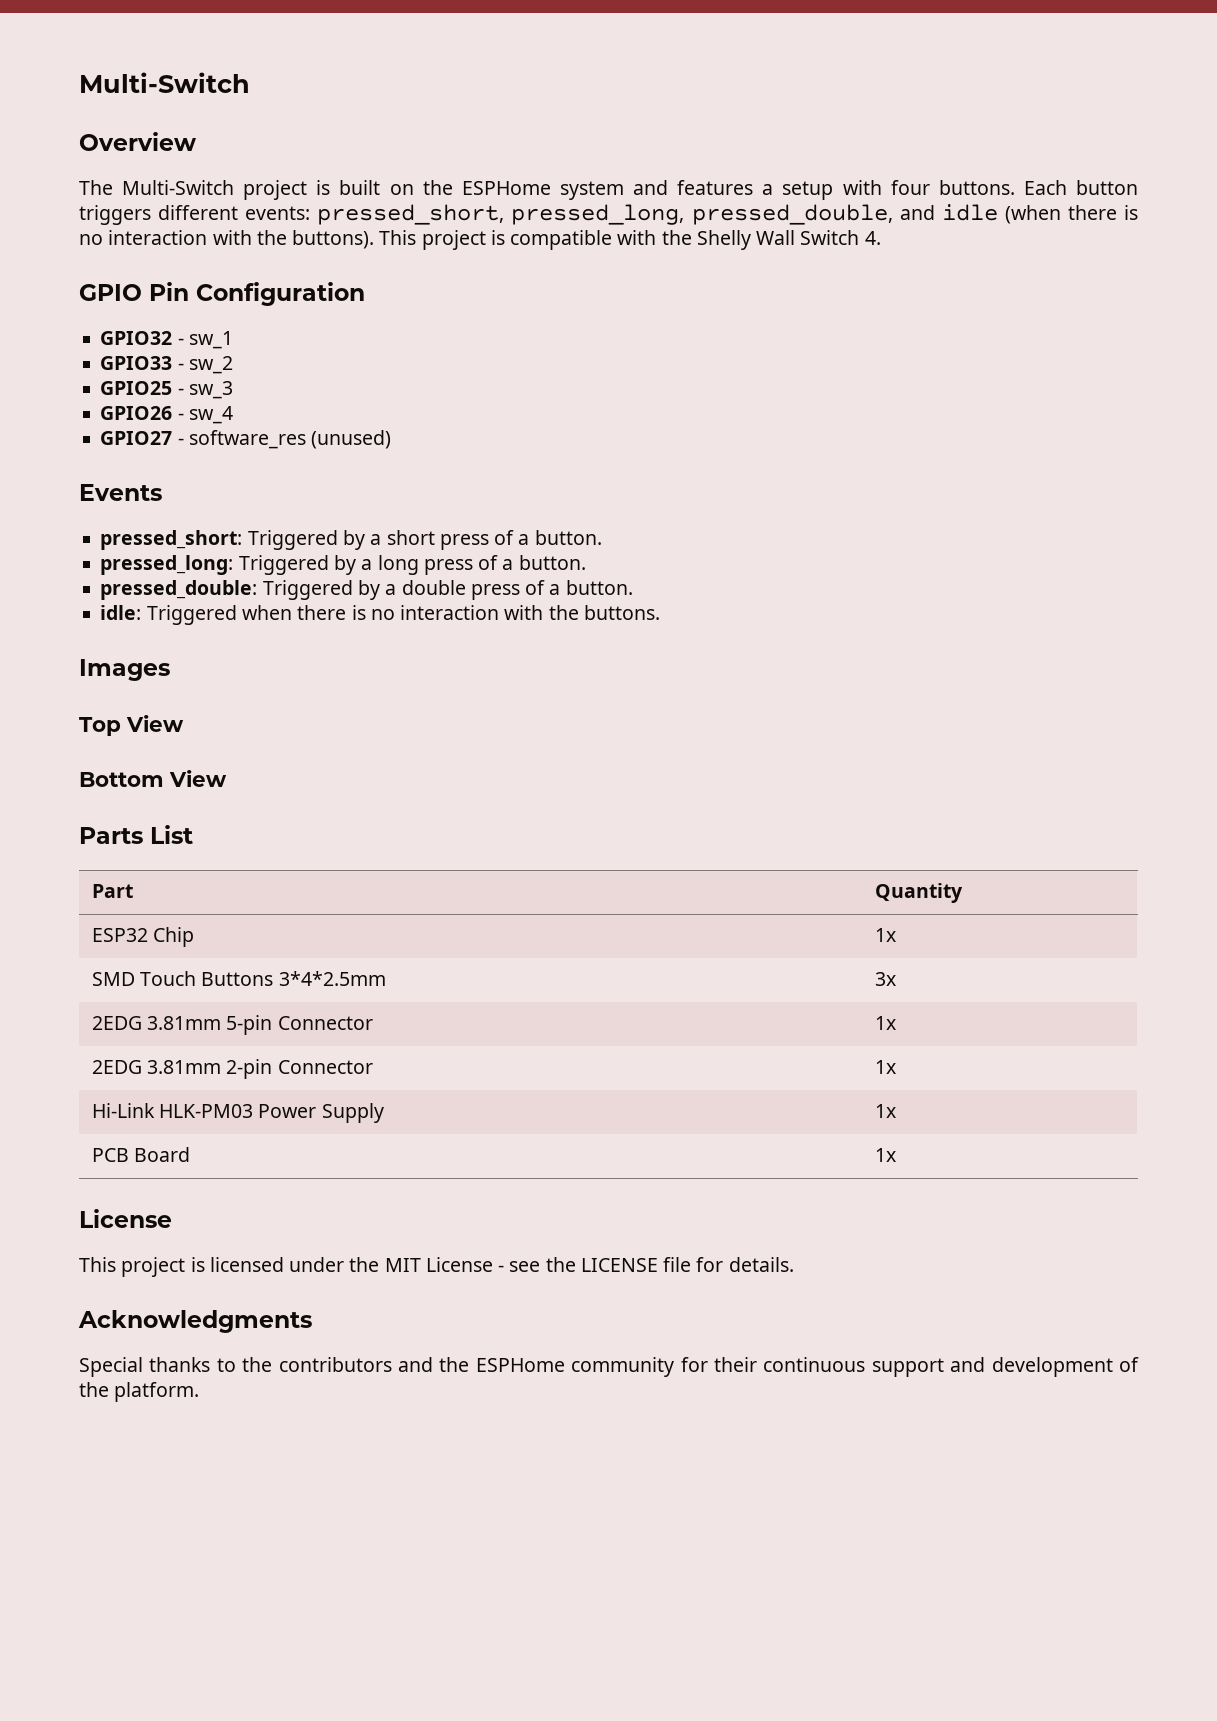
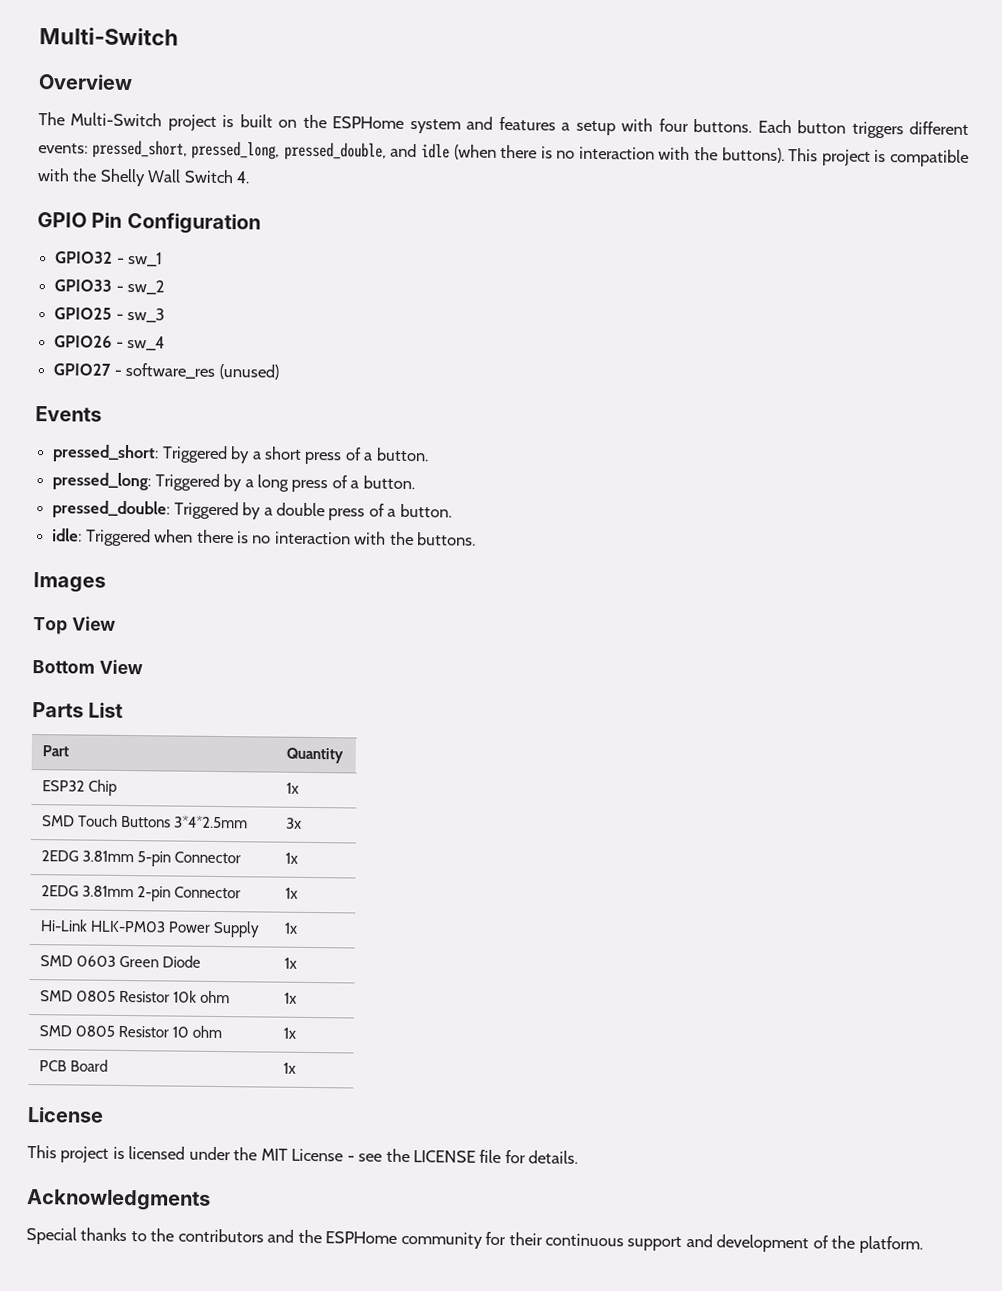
+ SMD 0603 Green Diode | 1x
+ SMD 0805 Resistor 10k ohm | 1x
+ SMD 0805 Resistor 10 ohm | 1x

